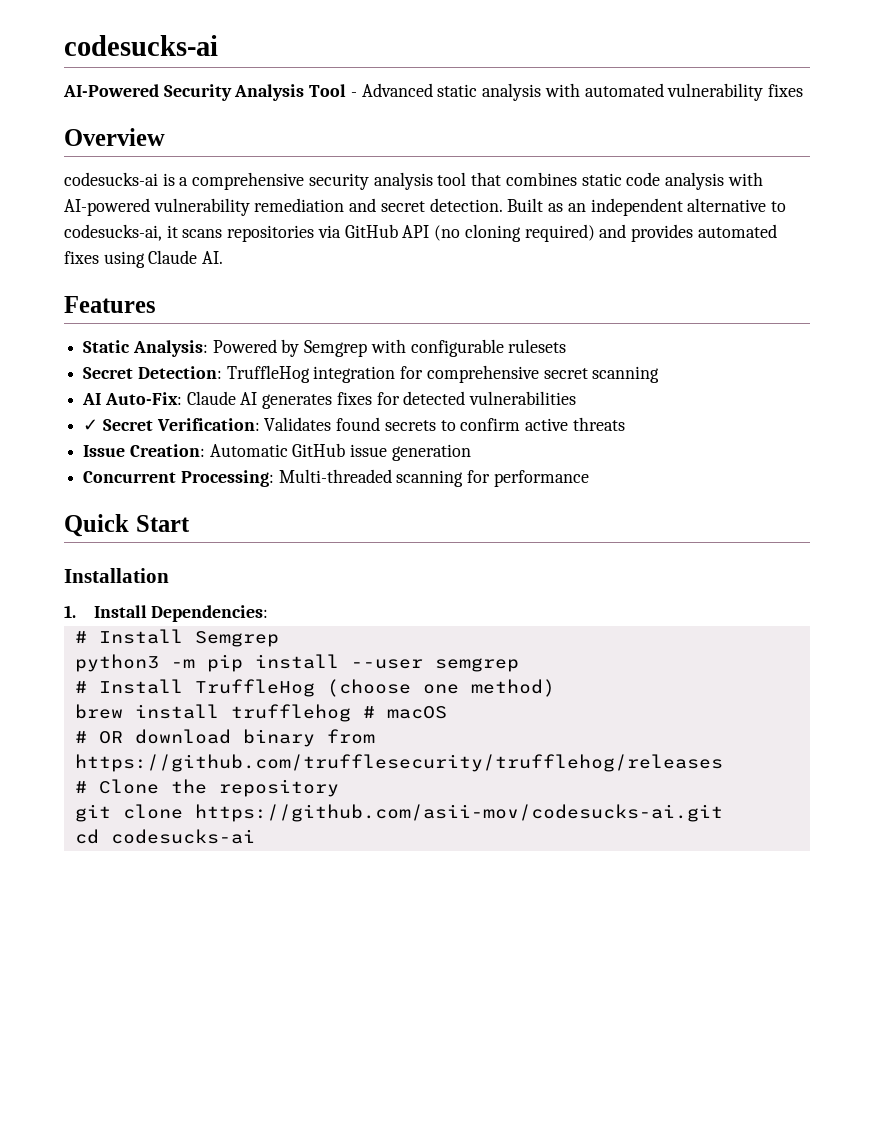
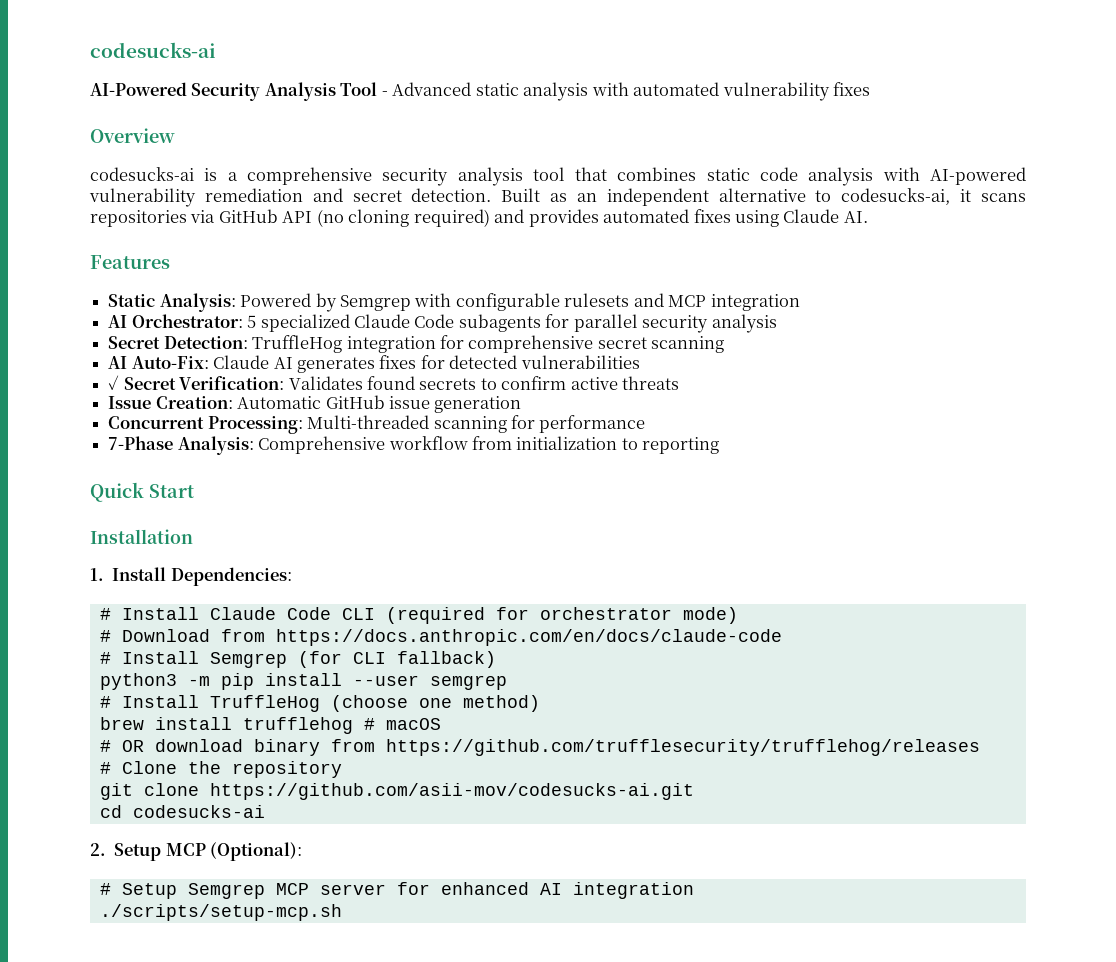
- Static Analysis: Powered by Semgrep with configurable rulesets
+ Static Analysis: Powered by Semgrep with configurable rulesets and MCP integration
+ AI Orchestrator: 5 specialized Claude Code subagents for parallel security analysis
+ 7-Phase Analysis: Comprehensive workflow from initialization to reporting
+ # Install Claude Code CLI (required for orchestrator mode)
+ # Download from https://docs.anthropic.com/en/docs/claude-code
- # Install Semgrep
+ # Install Semgrep (for CLI fallback)
+ 2. Setup MCP (Optional):
+ # Setup Semgrep MCP server for enhanced AI integration
+ ./scripts/setup-mcp.sh

